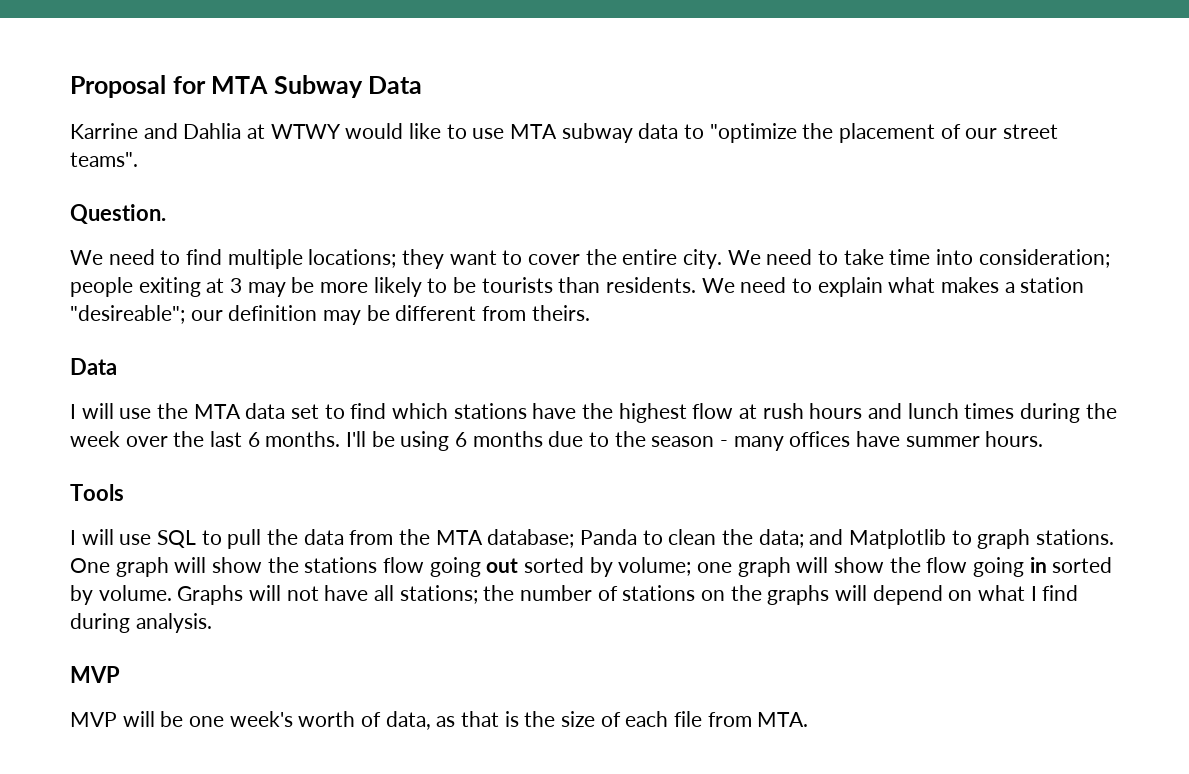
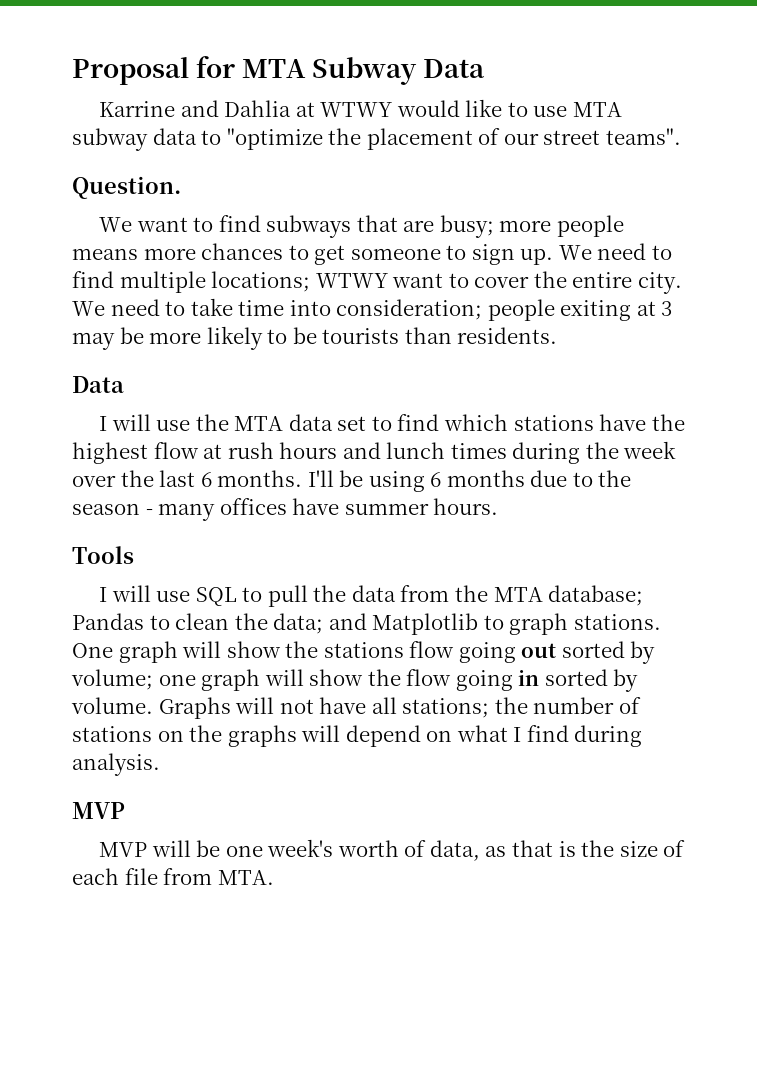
- We need to find multiple locations; they want to cover the entire city.
+ We want to find subways that are busy; more people means more chances to get someone to sign up. We need to find multiple locations; WTWY want to cover the entire city.
- We need to explain what makes a station "desireable"; our definition may be different from theirs.
- I will use SQL to pull the data from the MTA database; Panda to clean the data; and Matplotlib to graph stations.
+ I will use SQL to pull the data from the MTA database; Pandas to clean the data; and Matplotlib to graph stations.

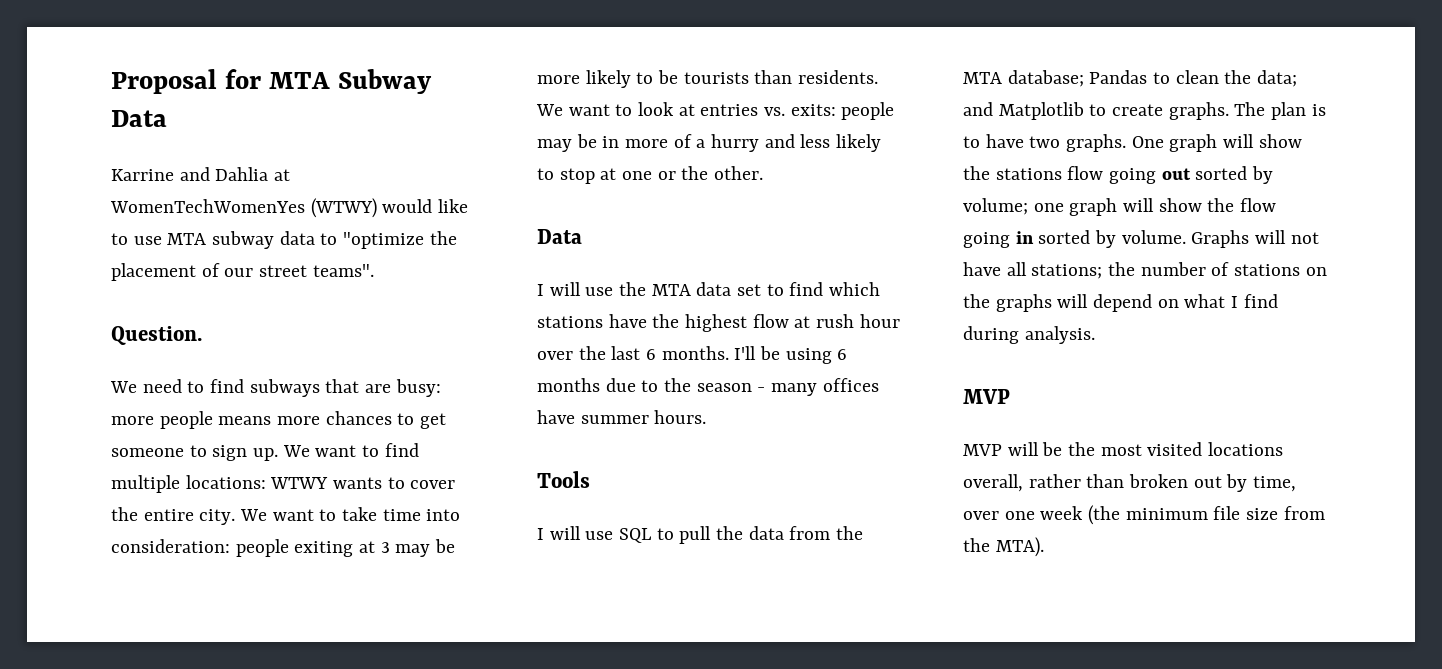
- Karrine and Dahlia at WTWY would like to use MTA subway data to "optimize the placement of our street teams".
+ Karrine and Dahlia at WomenTechWomenYes (WTWY) would like to use MTA subway data to "optimize the placement of our street teams".
- We want to find subways that are busy; more people means more chances to get someone to sign up.
+ We need to find subways that are busy: more people means more chances to get someone to sign up.
- We need to find multiple locations; WTWY want to cover the entire city.
+ We want to find multiple locations: WTWY wants to cover the entire city.
- We need to take time into consideration; people exiting at 3 may be more likely to be tourists than residents.
+ We want to take time into consideration: people exiting at 3 may be more likely to be tourists than residents. We want to look at entries vs. exits: people may be in more of a hurry and less likely to stop at one or the other.
- I will use the MTA data set to find which stations have the highest flow at rush hours and lunch times during the week over the last 6 months.
+ I will use the MTA data set to find which stations have the highest flow at rush hour over the last 6 months.
- I will use SQL to pull the data from the MTA database; Pandas to clean the data; and Matplotlib to graph stations.
+ I will use SQL to pull the data from the MTA database; Pandas to clean the data; and Matplotlib to create graphs. The plan is to have two graphs.
- MVP will be one week's worth of data, as that is the size of each file from MTA.
+ MVP will be the most visited locations overall, rather than broken out by time, over one week (the minimum file size from the MTA).

